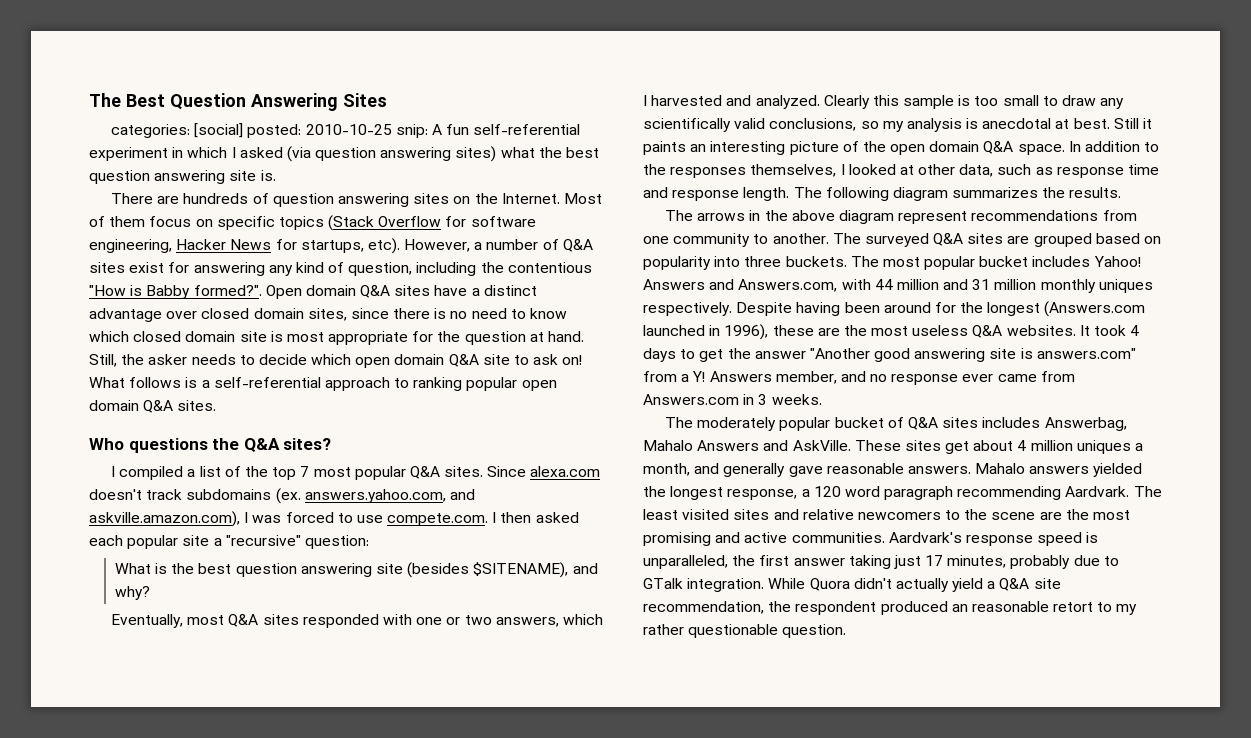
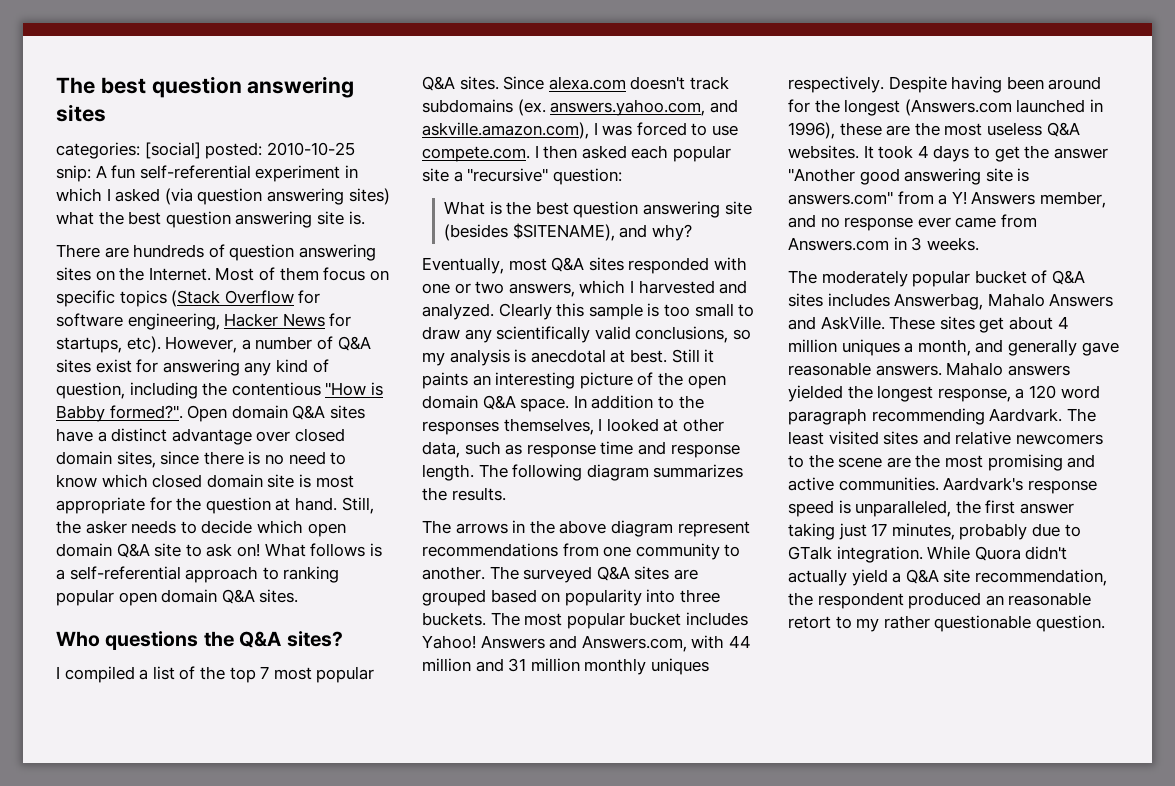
- The Best Question Answering Sites
+ The best question answering sites

